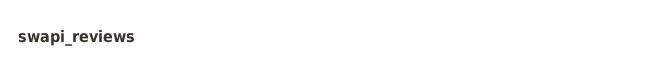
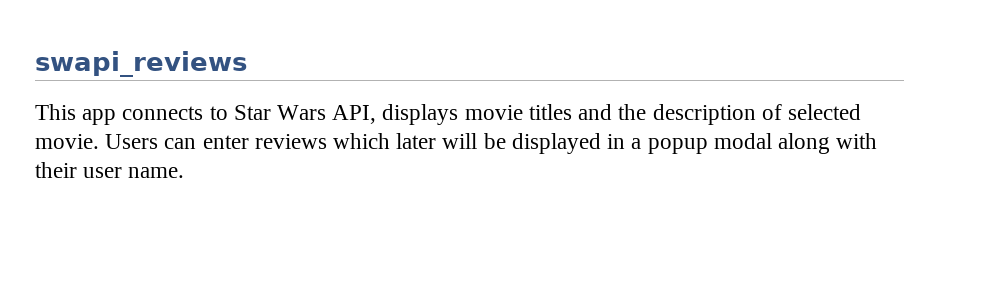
+ This app connects to Star Wars API, displays movie titles and the description of selected movie. Users can enter reviews which later will be displayed in a popup modal along with their user name.

